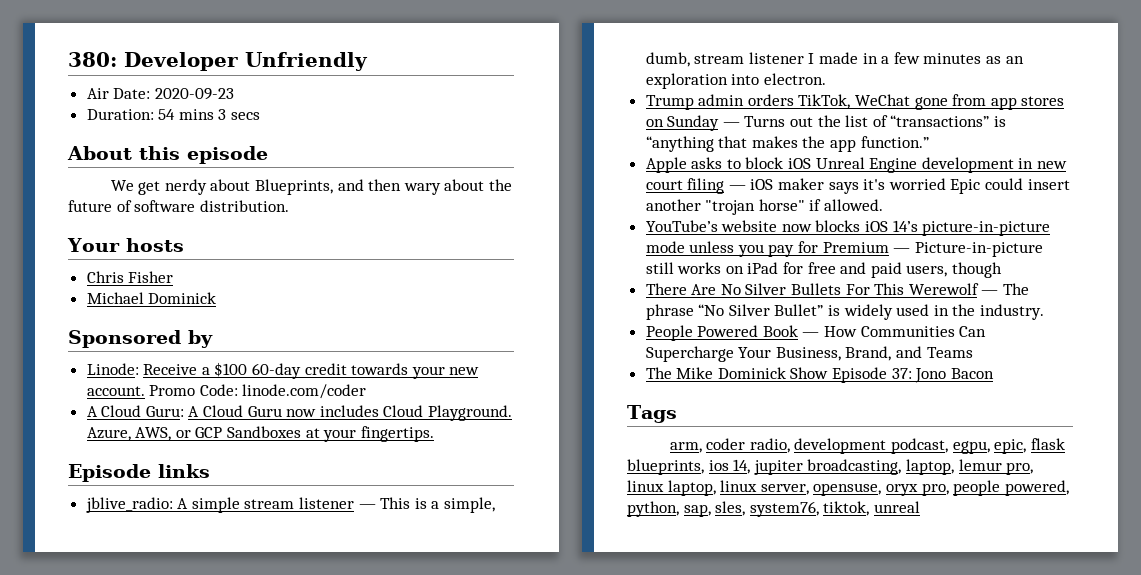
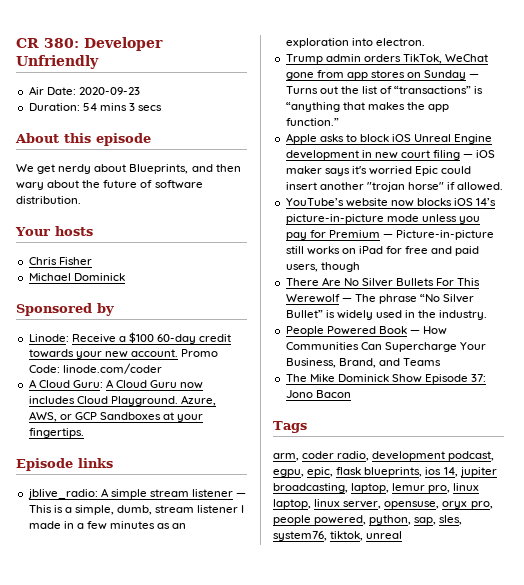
- 380: Developer Unfriendly
+ CR 380: Developer Unfriendly

